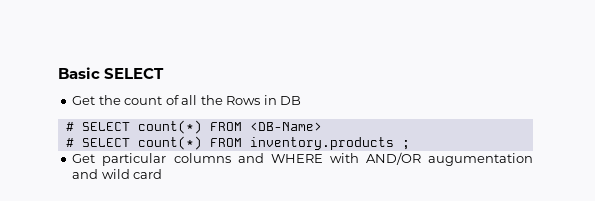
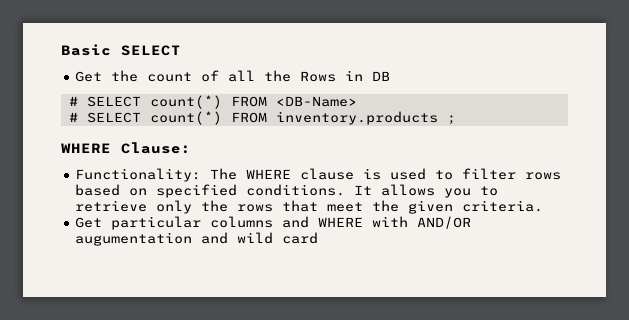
+ WHERE Clause:
+ Functionality: The WHERE clause is used to filter rows based on specified conditions. It allows you to retrieve only the rows that meet the given criteria.

